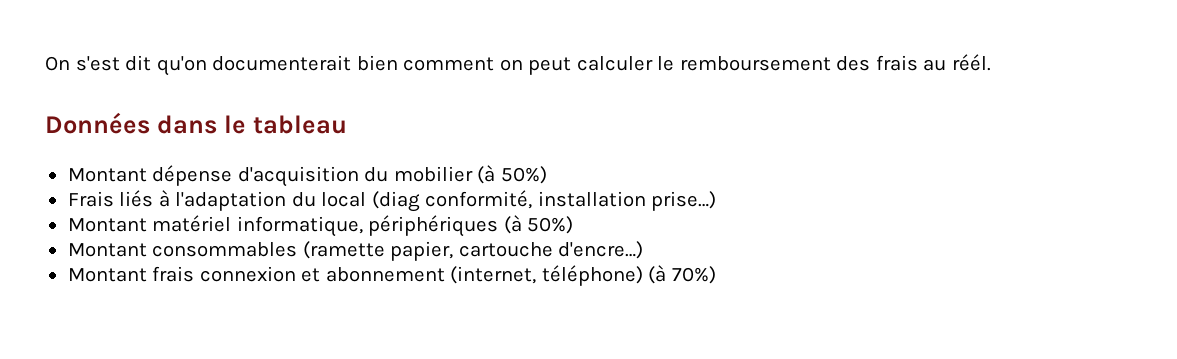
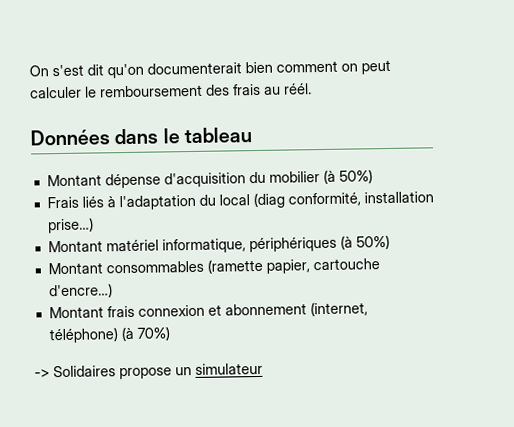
+ -> Solidaires propose un simulateur

